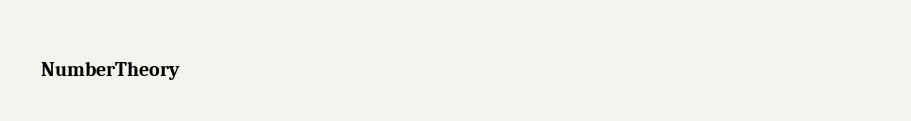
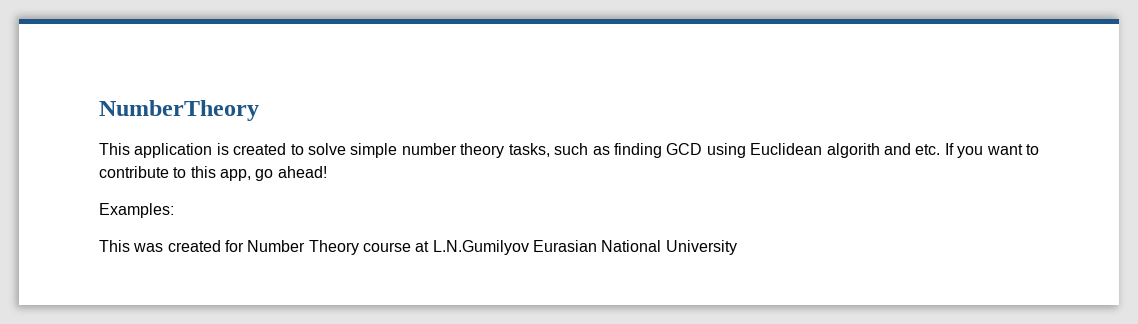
+ This application is created to solve simple number theory tasks, such as finding GCD using Euclidean algorith and etc. If you want to contribute to this app, go ahead!
+ Examples:
+ This was created for Number Theory course at L.N.Gumilyov Eurasian National University

